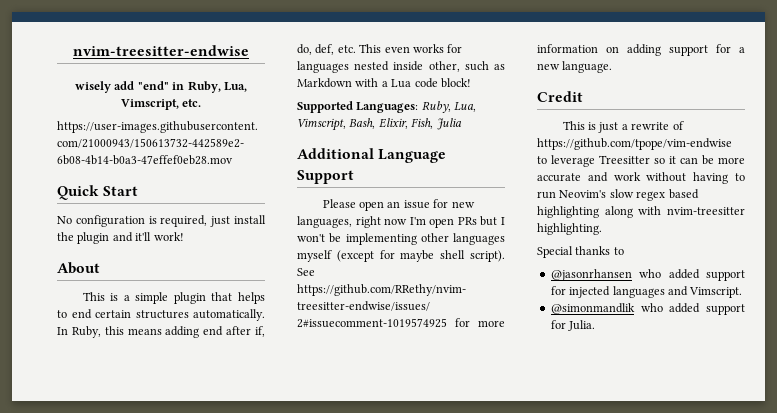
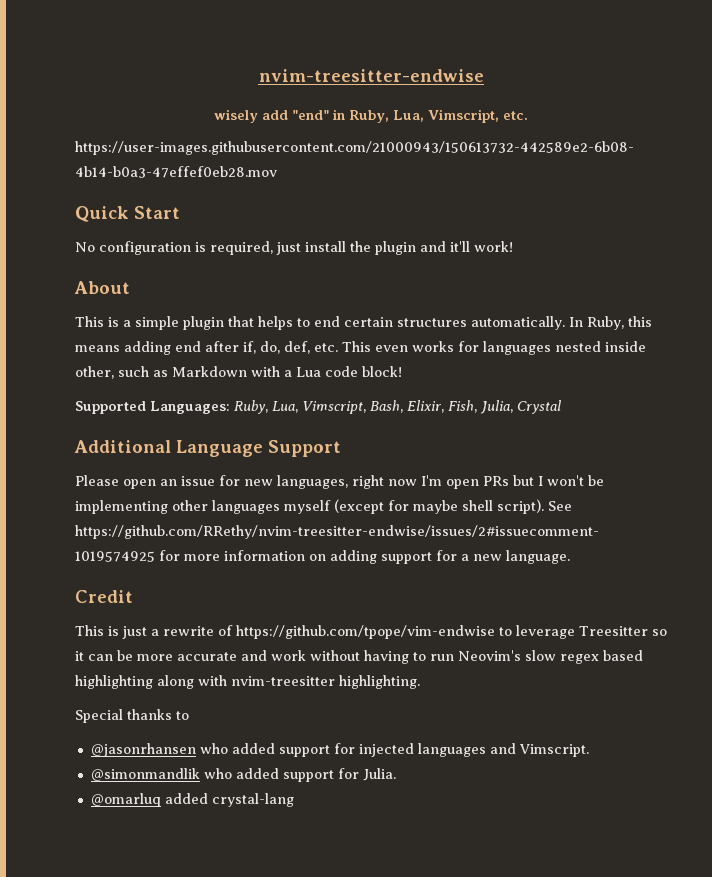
- Supported Languages: Ruby, Lua, Vimscript, Bash, Elixir, Fish, Julia
+ Supported Languages: Ruby, Lua, Vimscript, Bash, Elixir, Fish, Julia, Crystal
+ @omarluq added crystal-lang

